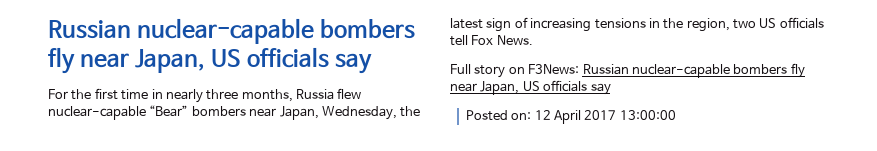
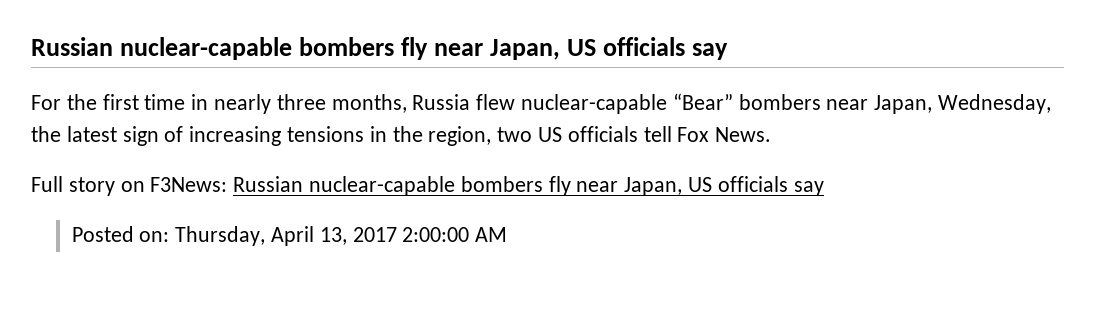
- Posted on: 12 April 2017 13:00:00
+ Posted on: Thursday, April 13, 2017 2:00:00 AM

